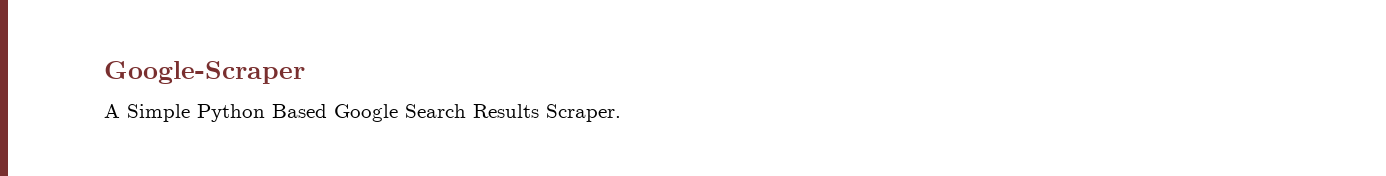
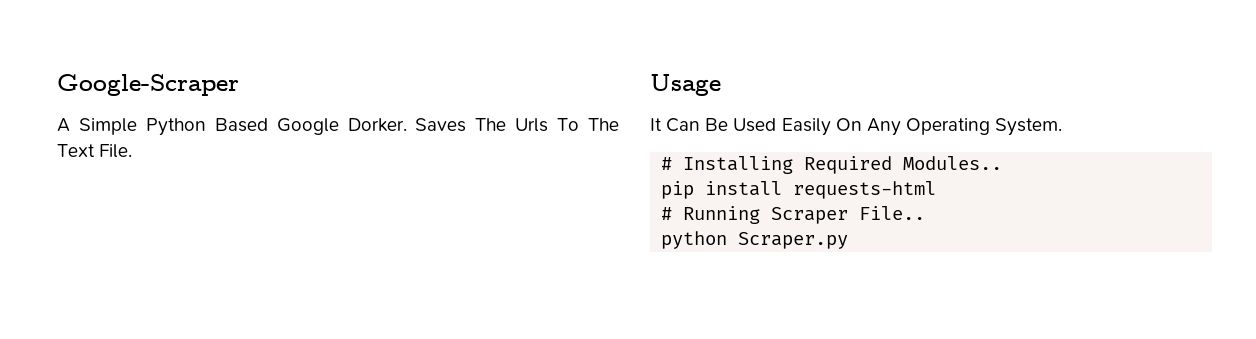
- A Simple Python Based Google Search Results Scraper.
+ A Simple Python Based Google Dorker. Saves The Urls To The Text File.
+ Usage
+ It Can Be Used Easily On Any Operating System.
+ # Installing Required Modules..
+ pip install requests-html
+ # Running Scraper File..
+ python Scraper.py

